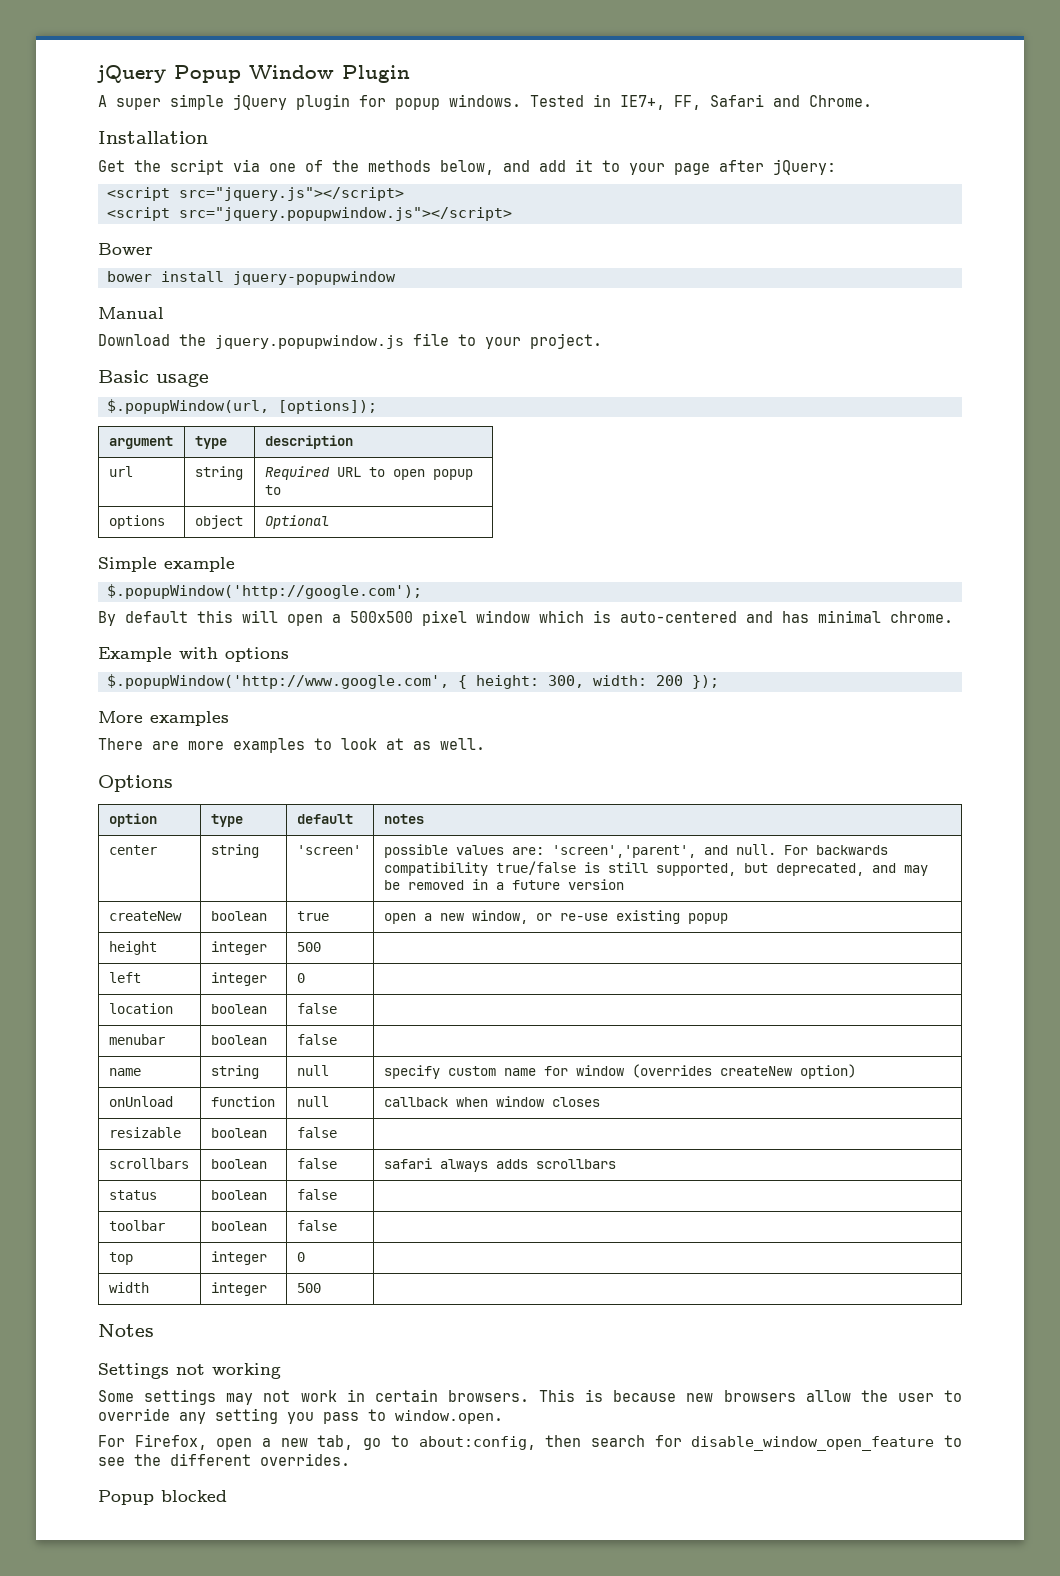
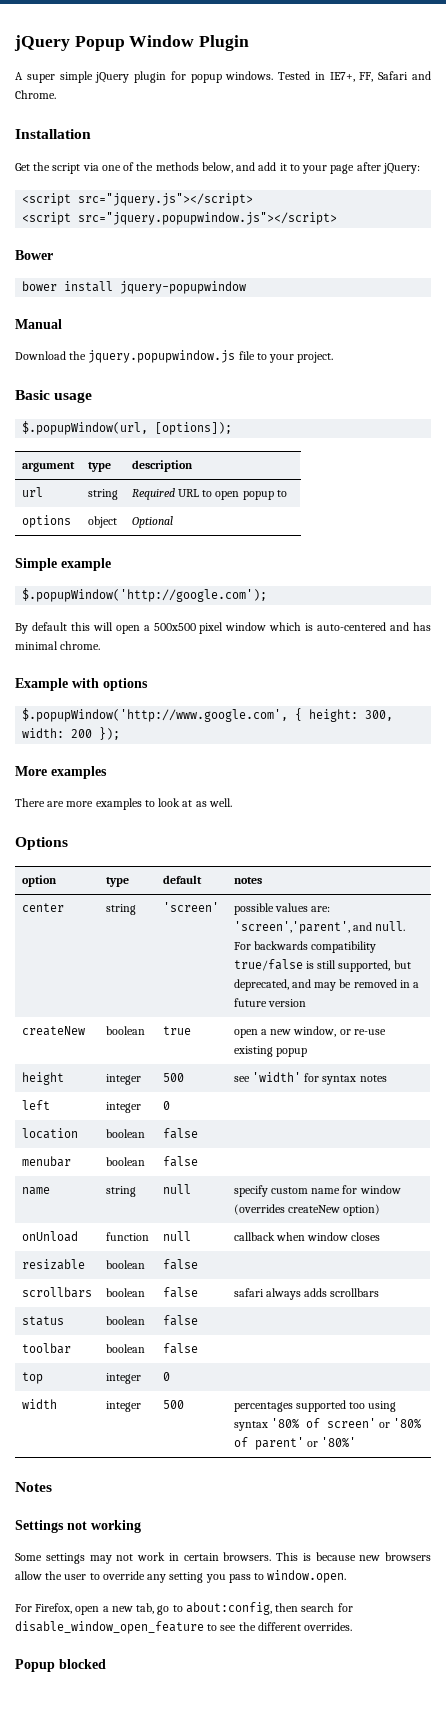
- height | integer | 500 |
+ height | integer | 500 | see 'width' for syntax notes
- width | integer | 500 |
+ width | integer | 500 | percentages supported too using syntax '80% of screen' or '80% of parent' or '80%'

